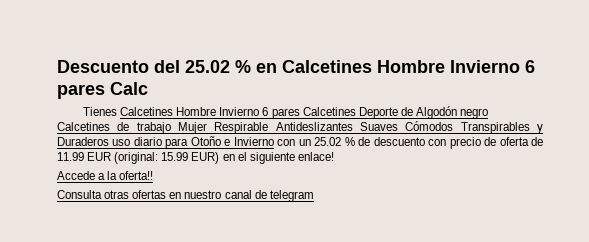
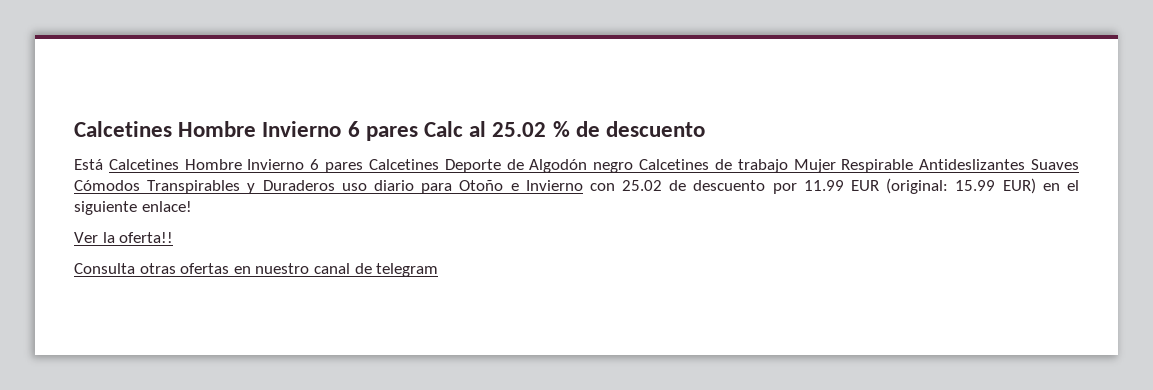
- Descuento del 25.02 % en Calcetines Hombre Invierno 6 pares Calc
- Tienes Calcetines Hombre Invierno 6 pares Calcetines Deporte de Algodón negro Calcetines de trabajo Mujer Respirable Antideslizantes Suaves Cómodos Transpirables y Duraderos uso diario para Otoño e Invierno con un 25.02 % de descuento con precio de oferta de 11.99 EUR (original: 15.99 EUR) en el siguiente enlace!
+ Calcetines Hombre Invierno 6 pares Calc al 25.02 % de descuento
+ Está Calcetines Hombre Invierno 6 pares Calcetines Deporte de Algodón negro Calcetines de trabajo Mujer Respirable Antideslizantes Suaves Cómodos Transpirables y Duraderos uso diario para Otoño e Invierno con 25.02 de descuento por 11.99 EUR (original: 15.99 EUR) en el siguiente enlace!
- Accede a la oferta!!
+ Ver la oferta!!

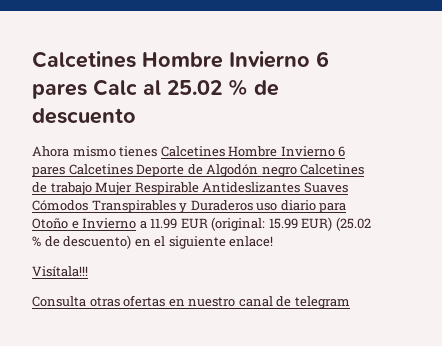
- Está Calcetines Hombre Invierno 6 pares Calcetines Deporte de Algodón negro Calcetines de trabajo Mujer Respirable Antideslizantes Suaves Cómodos Transpirables y Duraderos uso diario para Otoño e Invierno con 25.02 de descuento por 11.99 EUR (original: 15.99 EUR) en el siguiente enlace!
+ Ahora mismo tienes Calcetines Hombre Invierno 6 pares Calcetines Deporte de Algodón negro Calcetines de trabajo Mujer Respirable Antideslizantes Suaves Cómodos Transpirables y Duraderos uso diario para Otoño e Invierno a 11.99 EUR (original: 15.99 EUR) (25.02 % de descuento) en el siguiente enlace!
- Ver la oferta!!
+ Visítala!!!

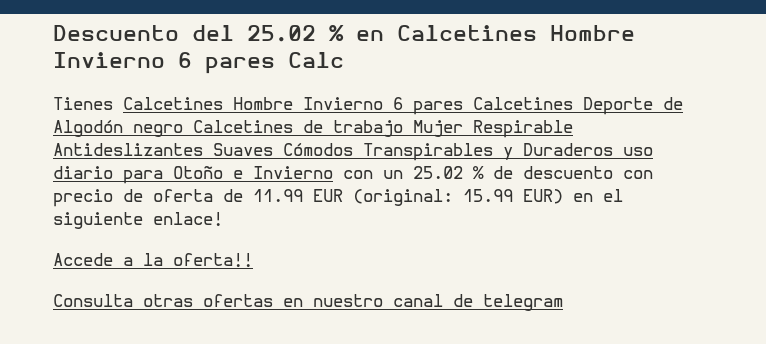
- Calcetines Hombre Invierno 6 pares Calc al 25.02 % de descuento
- Ahora mismo tienes Calcetines Hombre Invierno 6 pares Calcetines Deporte de Algodón negro Calcetines de trabajo Mujer Respirable Antideslizantes Suaves Cómodos Transpirables y Duraderos uso diario para Otoño e Invierno a 11.99 EUR (original: 15.99 EUR) (25.02 % de descuento) en el siguiente enlace!
+ Descuento del 25.02 % en Calcetines Hombre Invierno 6 pares Calc
+ Tienes Calcetines Hombre Invierno 6 pares Calcetines Deporte de Algodón negro Calcetines de trabajo Mujer Respirable Antideslizantes Suaves Cómodos Transpirables y Duraderos uso diario para Otoño e Invierno con un 25.02 % de descuento con precio de oferta de 11.99 EUR (original: 15.99 EUR) en el siguiente enlace!
- Visítala!!!
+ Accede a la oferta!!

